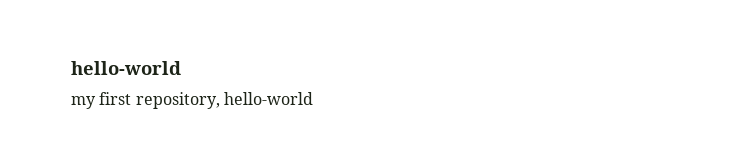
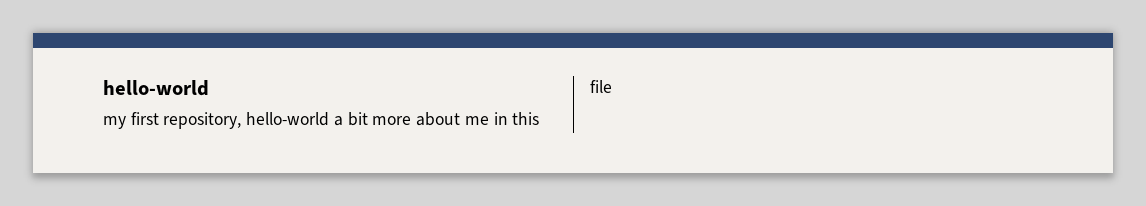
- my first repository, hello-world
+ my first repository, hello-world a bit more about me in this file

